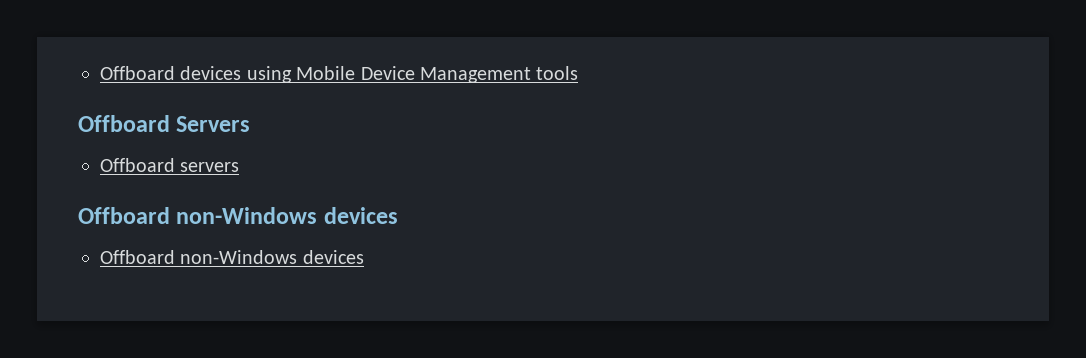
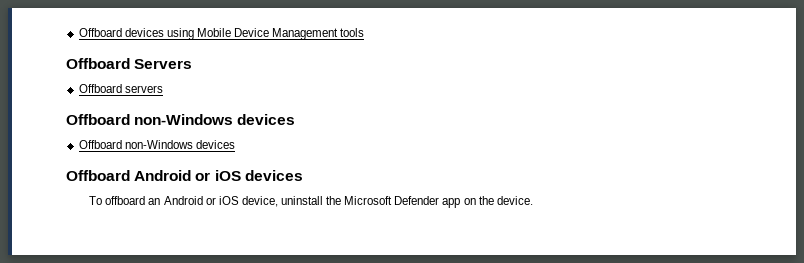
+ Offboard Android or iOS devices
+ To offboard an Android or iOS device, uninstall the Microsoft Defender app on the device.

